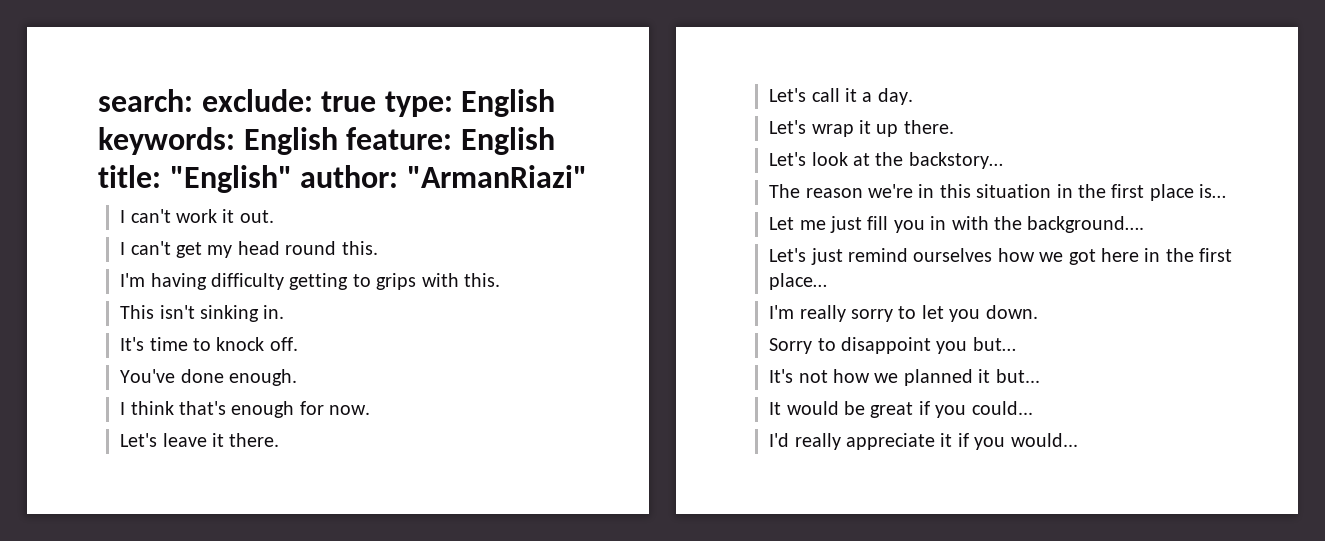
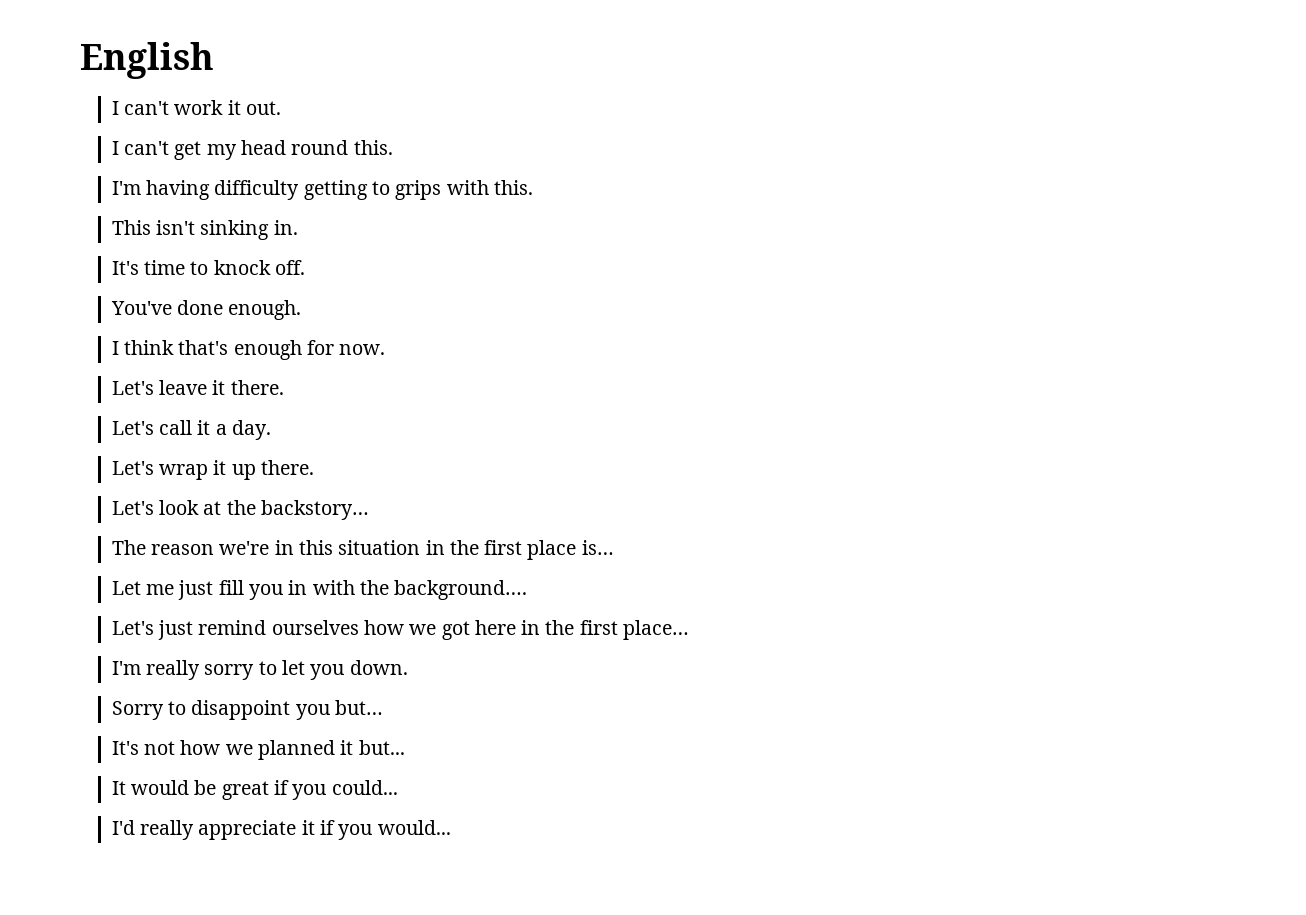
- search: exclude: true type: English keywords: English feature: English title: "English" author: "ArmanRiazi"
+ English

